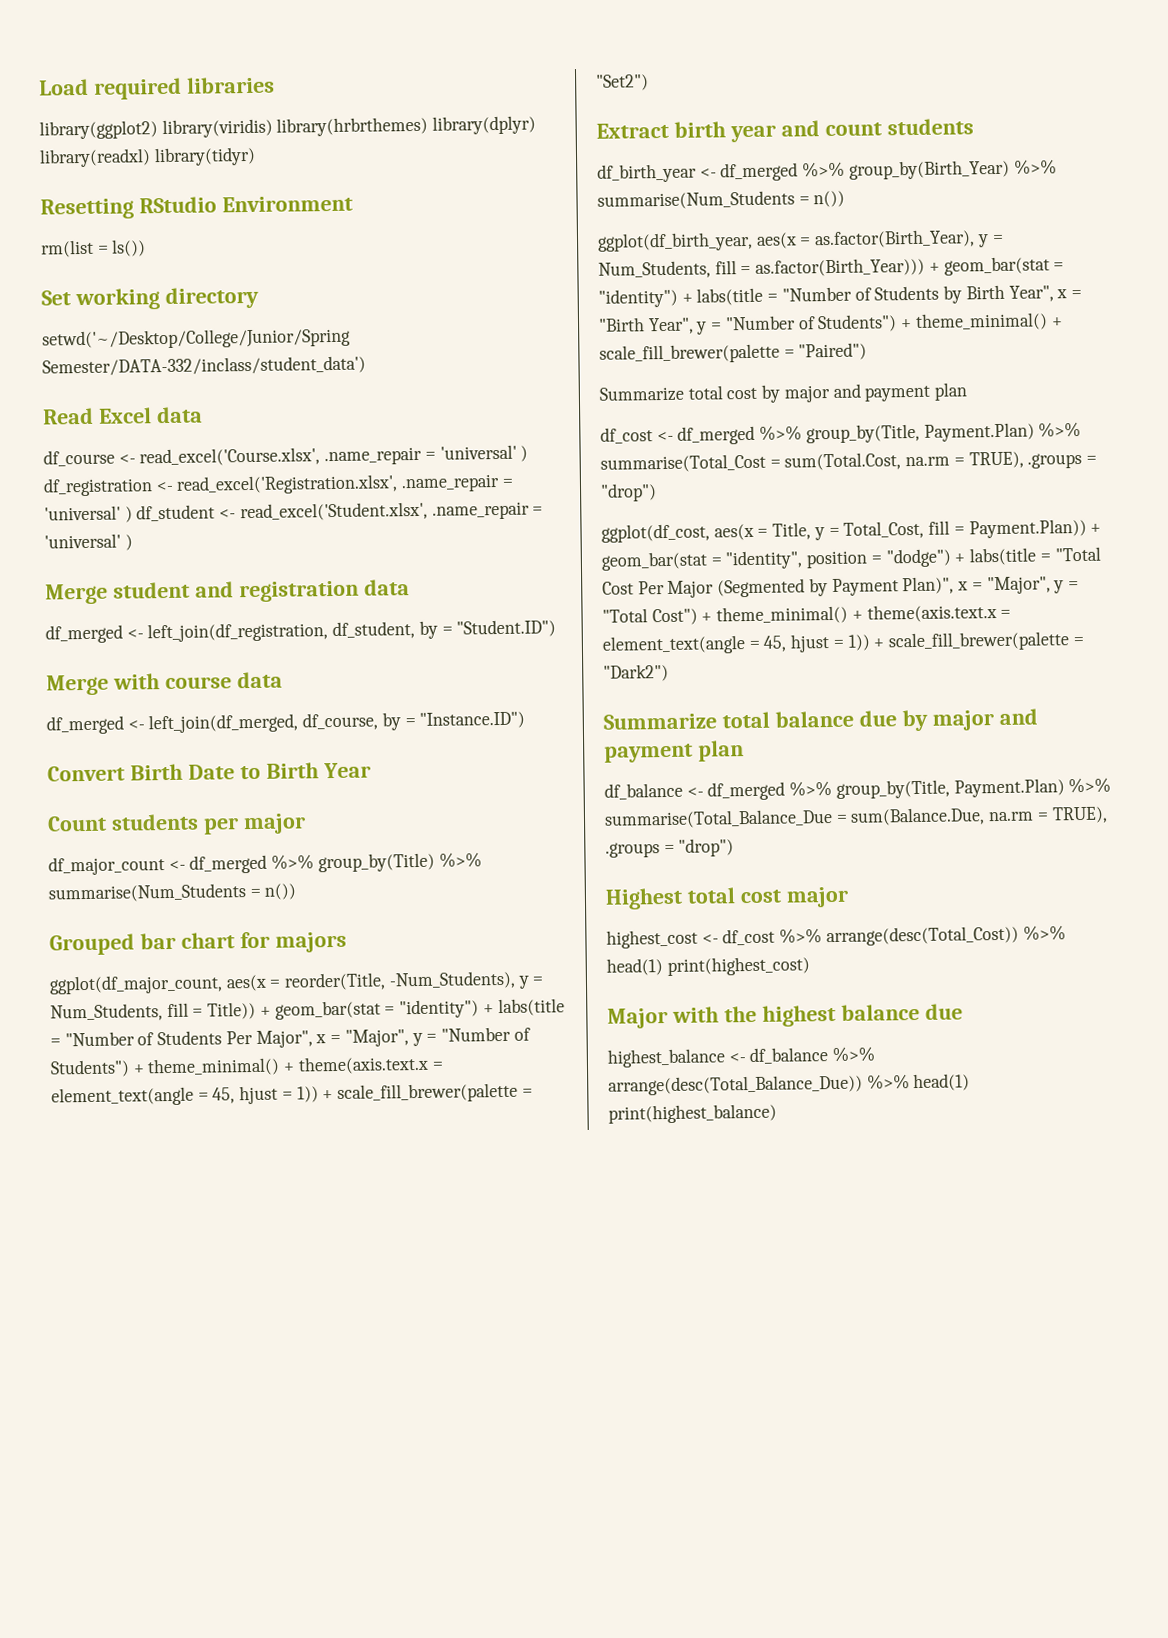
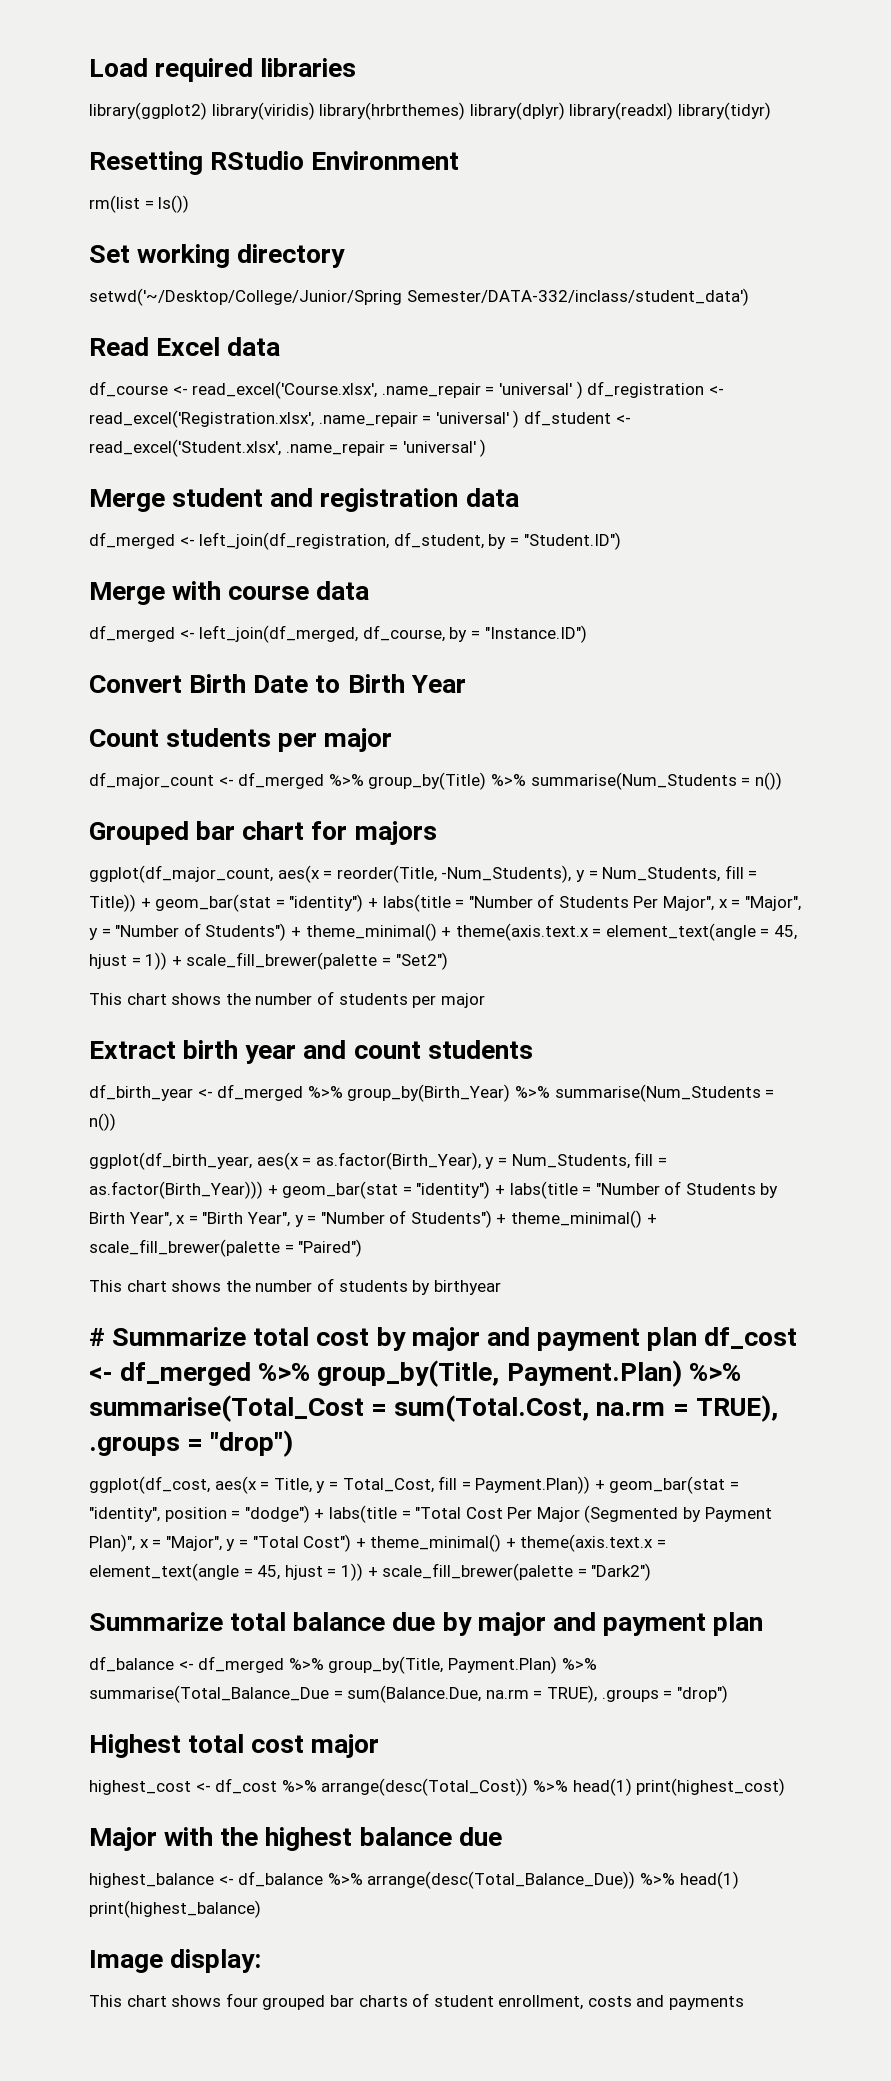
+ This chart shows the number of students per major
- Summarize total cost by major and payment plan
- df_cost <- df_merged %>% group_by(Title, Payment.Plan) %>% summarise(Total_Cost = sum(Total.Cost, na.rm = TRUE), .groups = "drop")
+ This chart shows the number of students by birthyear
+ # Summarize total cost by major and payment plan df_cost <- df_merged %>% group_by(Title, Payment.Plan) %>% summarise(Total_Cost = sum(Total.Cost, na.rm = TRUE), .groups = "drop")
+ Image display:
+ This chart shows four grouped bar charts of student enrollment, costs and payments

